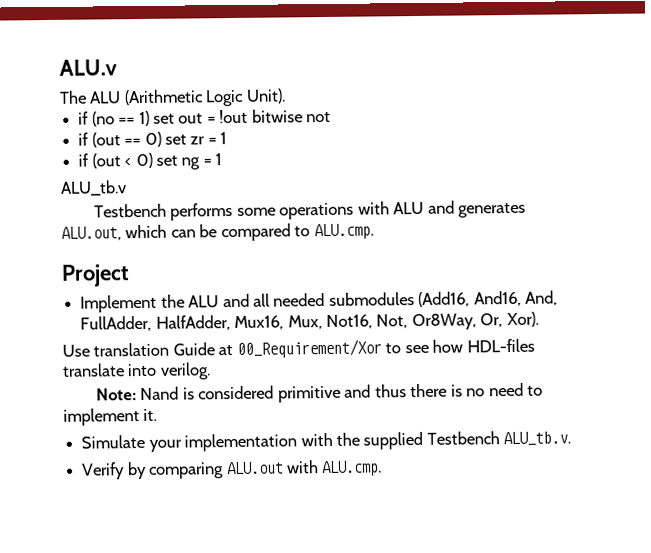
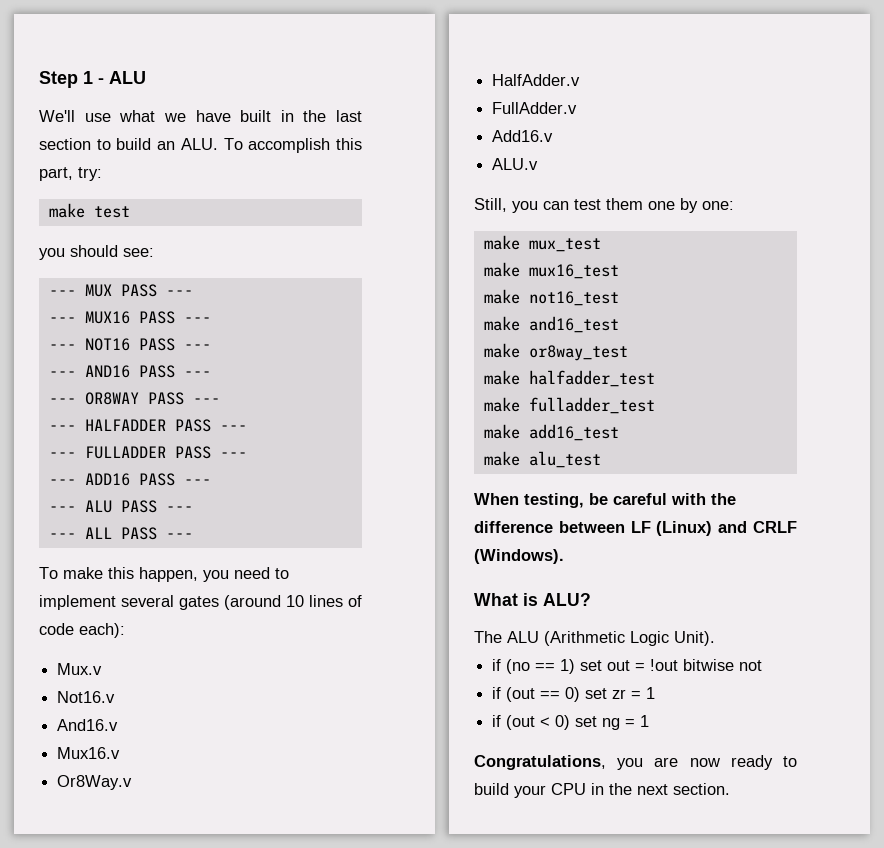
+ Step 1 - ALU
+ We'll use what we have built in the last section to build an ALU. To accomplish this part, try:
+ make test
+ you should see:
+ --- MUX PASS ---
+ --- MUX16 PASS ---
+ --- NOT16 PASS ---
+ --- AND16 PASS ---
+ --- OR8WAY PASS ---
+ --- HALFADDER PASS ---
+ --- FULLADDER PASS ---
+ --- ADD16 PASS ---
+ --- ALU PASS ---
+ --- ALL PASS ---
+ To make this happen, you need to implement several gates (around 10 lines of code each):
+ Mux.v
+ Not16.v
+ And16.v
+ Mux16.v
+ Or8Way.v
+ HalfAdder.v
+ FullAdder.v
+ Add16.v
  ALU.v
+ Still, you can test them one by one:
+ make mux_test
+ make mux16_test
+ make not16_test
+ make and16_test
+ make or8way_test
+ make halfadder_test
+ make fulladder_test
+ make add16_test
+ make alu_test
+ When testing, be careful with the difference between LF (Linux) and CRLF (Windows).
+ What is ALU?
- ALU_tb.v
- Testbench performs some operations with ALU and generates ALU.out, which can be compared to ALU.cmp.
- Project
- Implement the ALU and all needed submodules (Add16, And16, And, FullAdder, HalfAdder, Mux16, Mux, Not16, Not, Or8Way, Or, Xor).
- Use translation Guide at 00_Requirement/Xor to see how HDL-files translate into verilog.
- Note: Nand is considered primitive and thus there is no need to implement it.
- Simulate your implementation with the supplied Testbench ALU_tb.v.
- Verify by comparing ALU.out with ALU.cmp.
+ Congratulations, you are now ready to build your CPU in the next section.

